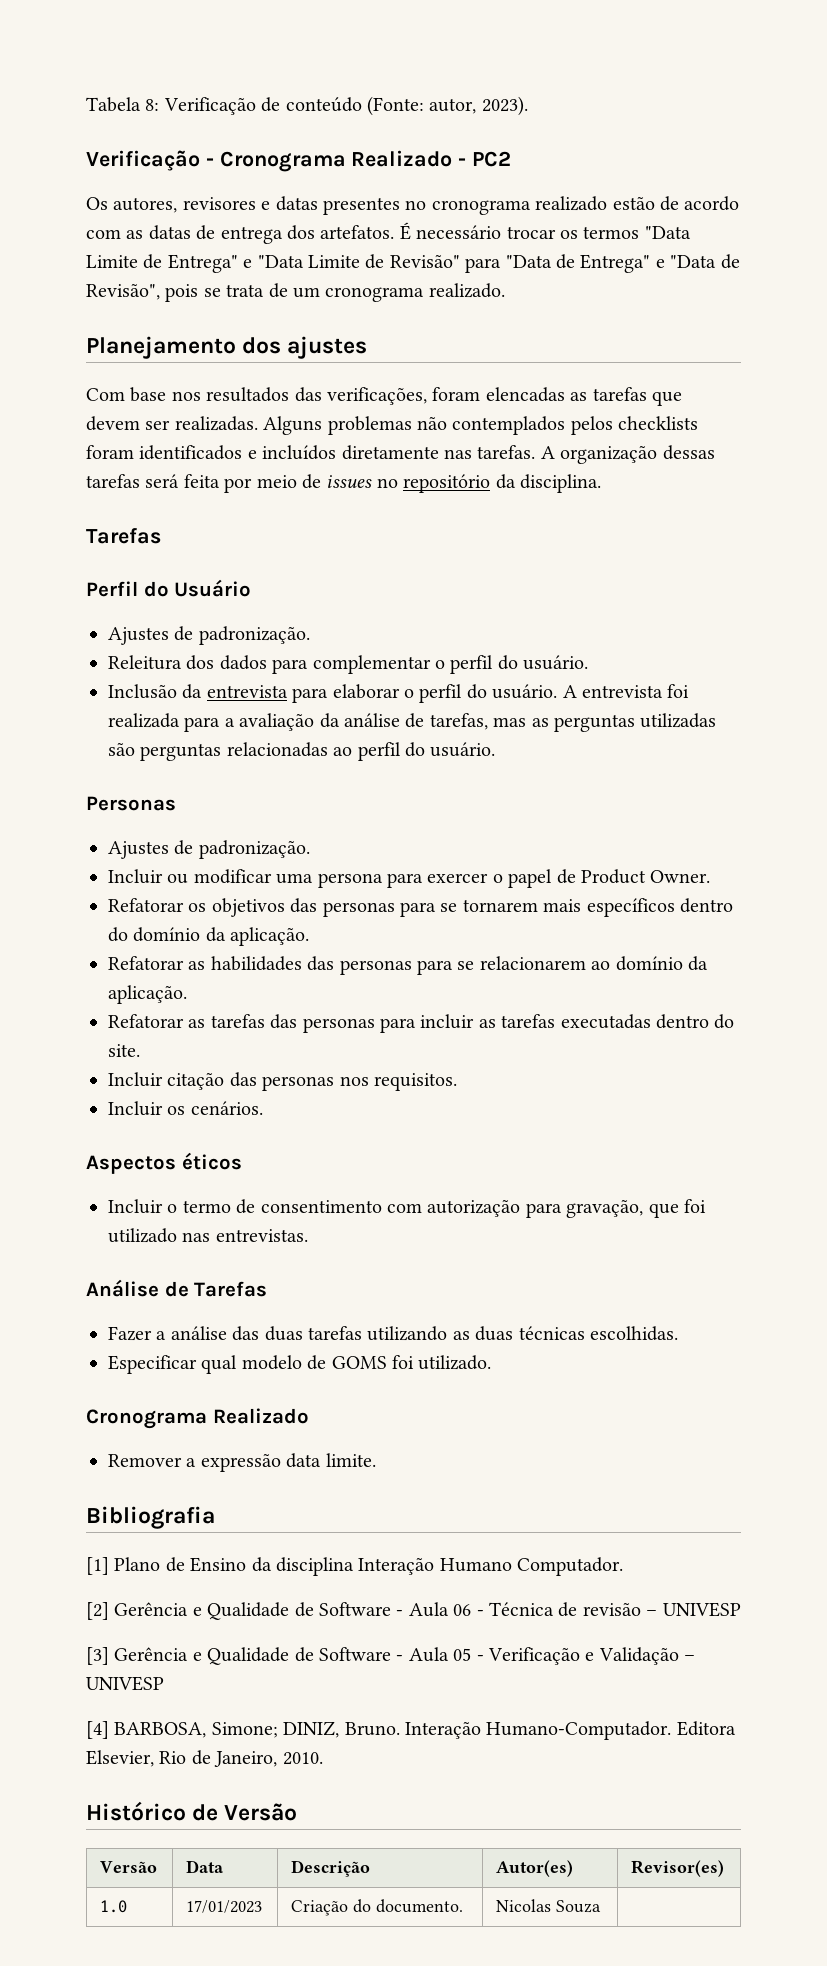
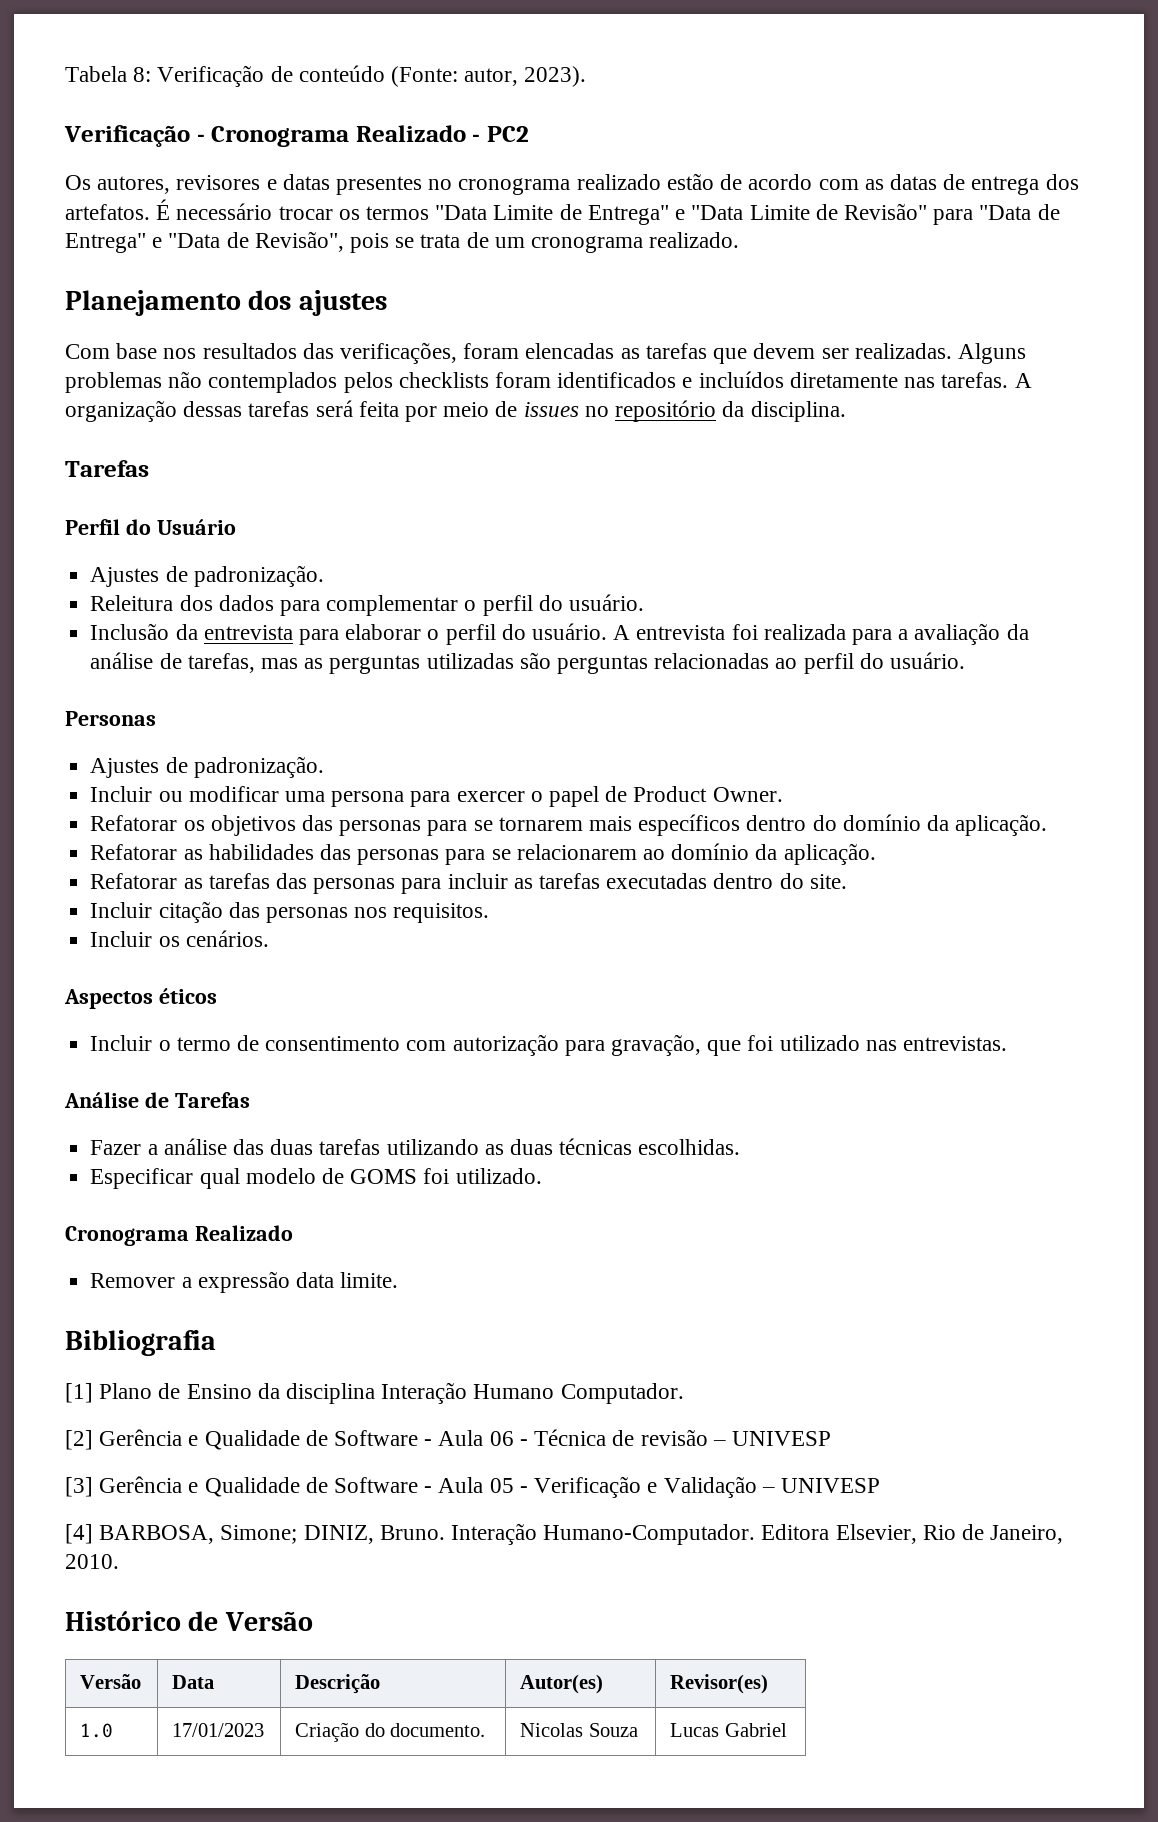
- 1.0 | 17/01/2023 | Criação do documento. | Nicolas Souza |
+ 1.0 | 17/01/2023 | Criação do documento. | Nicolas Souza | Lucas Gabriel

